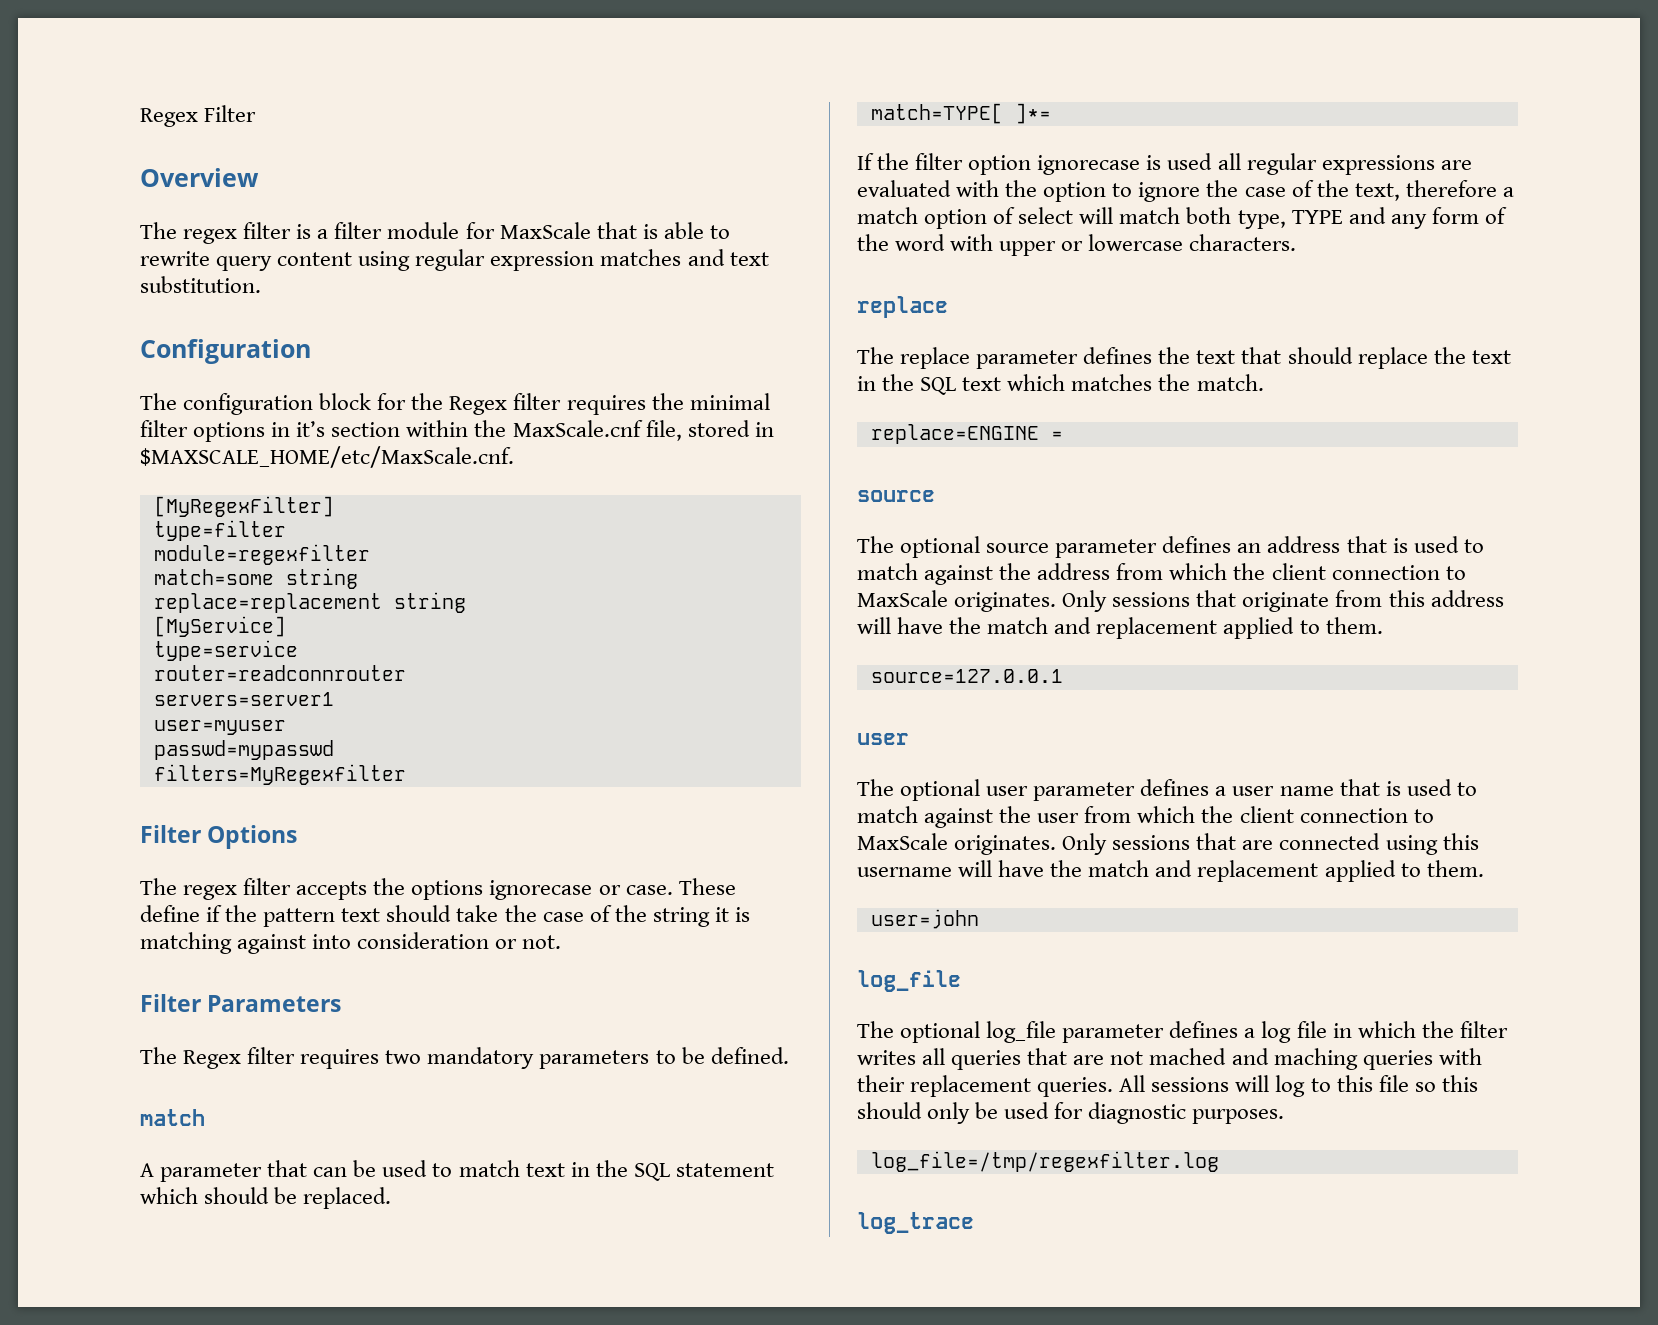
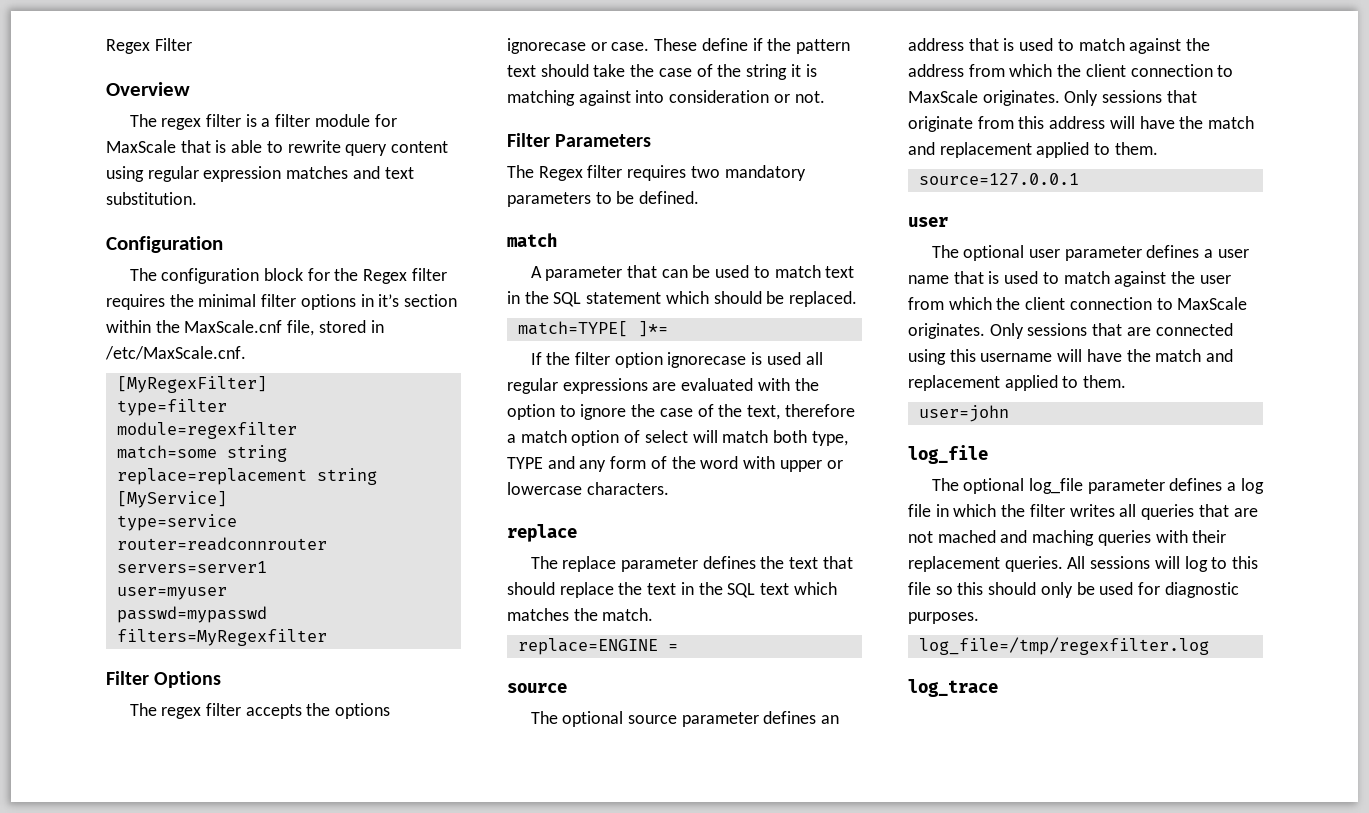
- The configuration block for the Regex filter requires the minimal filter options in it’s section within the MaxScale.cnf file, stored in $MAXSCALE_HOME/etc/MaxScale.cnf.
+ The configuration block for the Regex filter requires the minimal filter options in it’s section within the MaxScale.cnf file, stored in /etc/MaxScale.cnf.

